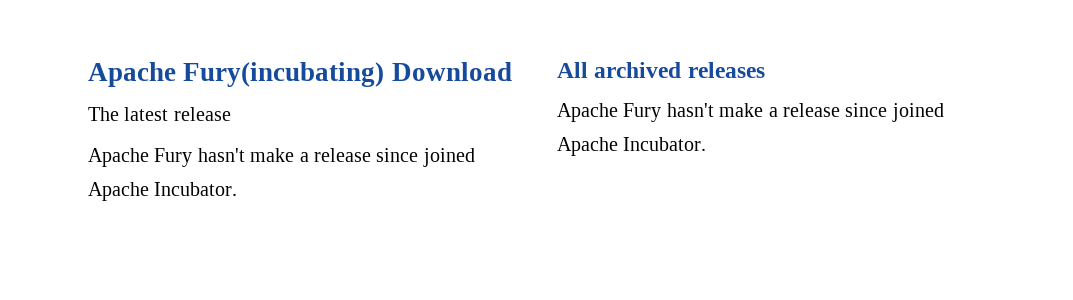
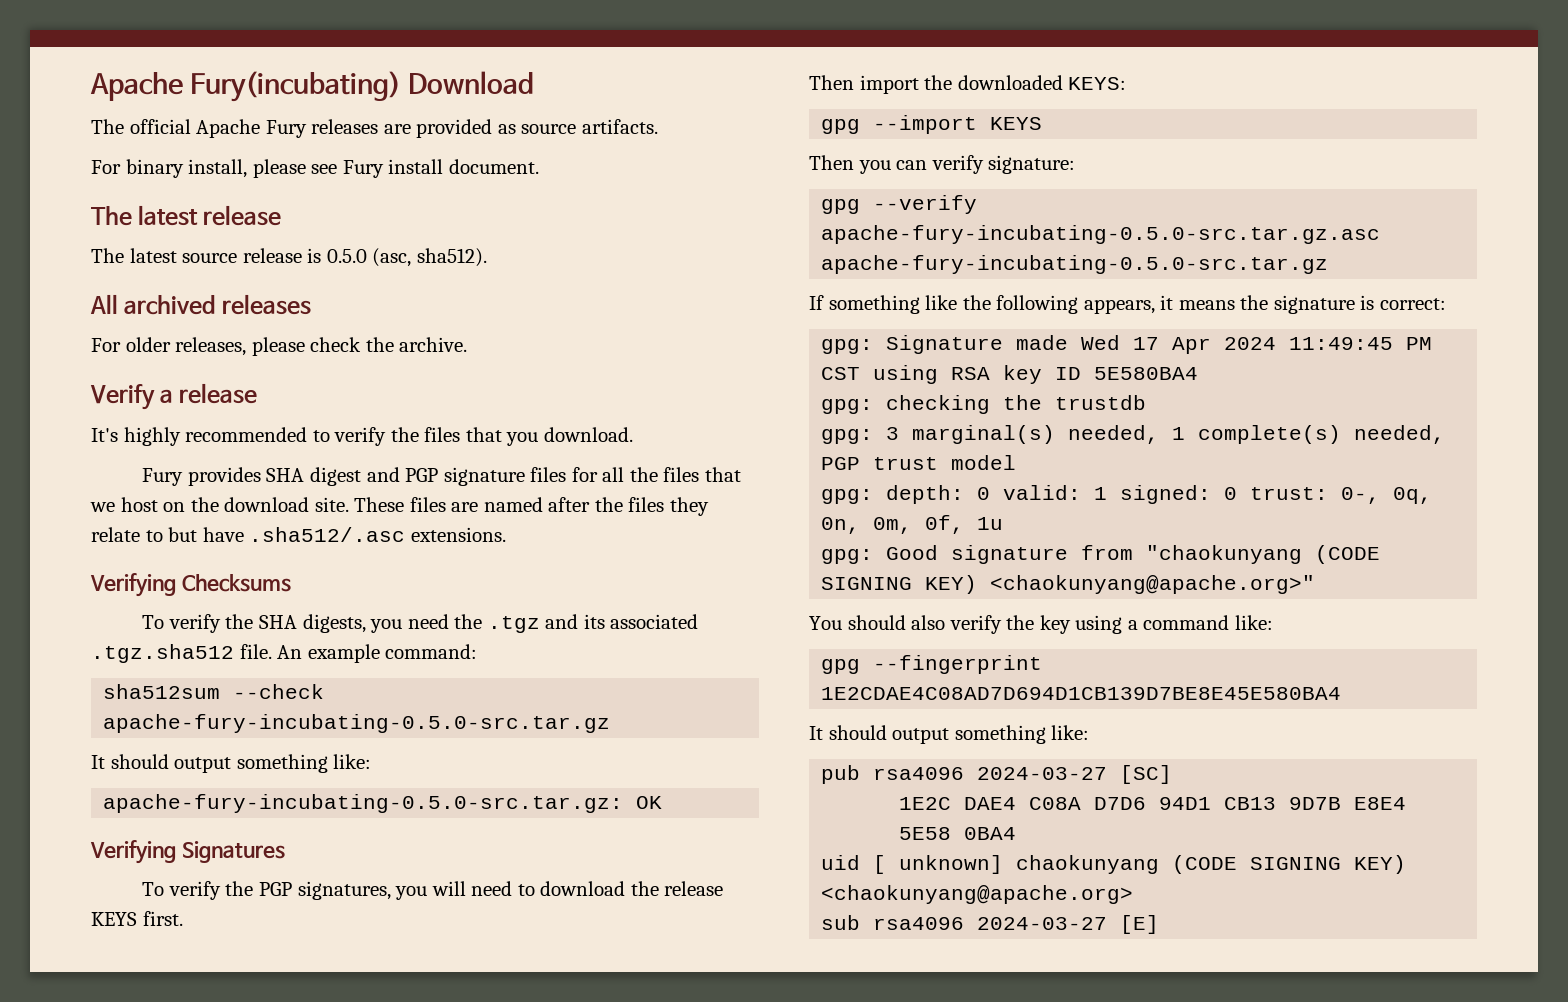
+ The official Apache Fury releases are provided as source artifacts.
+ For binary install, please see Fury install document.
  The latest release
- Apache Fury hasn't make a release since joined Apache Incubator.
+ The latest source release is 0.5.0 (asc, sha512).
  All archived releases
- Apache Fury hasn't make a release since joined Apache Incubator.
+ For older releases, please check the archive.
+ Verify a release
+ It's highly recommended to verify the files that you download.
+ Fury provides SHA digest and PGP signature files for all the files that we host on the download site. These files are named after the files they relate to but have .sha512/.asc extensions.
+ Verifying Checksums
+ To verify the SHA digests, you need the .tgz and its associated .tgz.sha512 file. An example command:
+ sha512sum --check apache-fury-incubating-0.5.0-src.tar.gz
+ It should output something like:
+ apache-fury-incubating-0.5.0-src.tar.gz: OK
+ Verifying Signatures
+ To verify the PGP signatures, you will need to download the release KEYS first.
+ Then import the downloaded KEYS:
+ gpg --import KEYS
+ Then you can verify signature:
+ gpg --verify apache-fury-incubating-0.5.0-src.tar.gz.asc apache-fury-incubating-0.5.0-src.tar.gz
+ If something like the following appears, it means the signature is correct:
+ gpg: Signature made Wed 17 Apr 2024 11:49:45 PM CST using RSA key ID 5E580BA4
+ gpg: checking the trustdb
+ gpg: 3 marginal(s) needed, 1 complete(s) needed, PGP trust model
+ gpg: depth: 0 valid: 1 signed: 0 trust: 0-, 0q, 0n, 0m, 0f, 1u
+ gpg: Good signature from "chaokunyang (CODE SIGNING KEY) <chaokunyang@apache.org>"
+ You should also verify the key using a command like:
+ gpg --fingerprint 1E2CDAE4C08AD7D694D1CB139D7BE8E45E580BA4
+ It should output something like:
+ pub rsa4096 2024-03-27 [SC]
+ 1E2C DAE4 C08A D7D6 94D1 CB13 9D7B E8E4 5E58 0BA4
+ uid [ unknown] chaokunyang (CODE SIGNING KEY) <chaokunyang@apache.org>
+ sub rsa4096 2024-03-27 [E]

